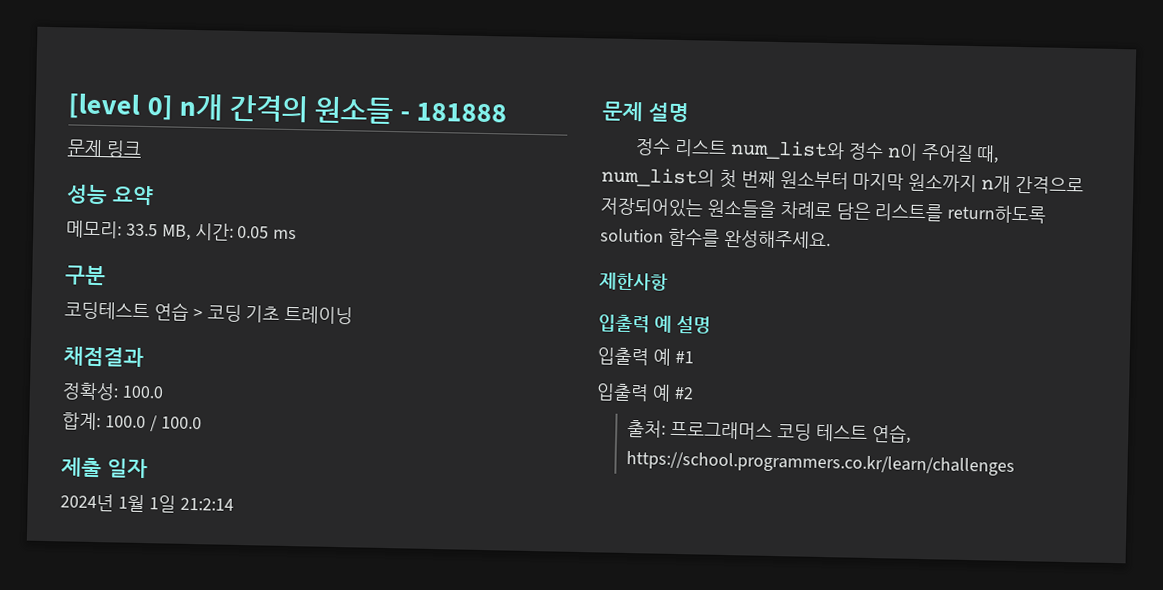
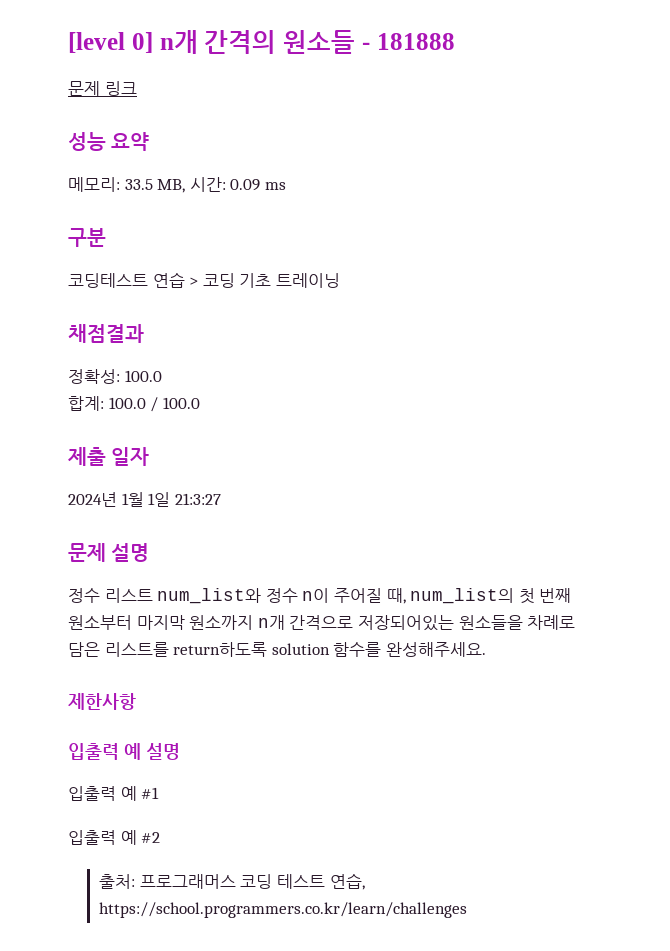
- 메모리: 33.5 MB, 시간: 0.05 ms
+ 메모리: 33.5 MB, 시간: 0.09 ms
- 2024년 1월 1일 21:2:14
+ 2024년 1월 1일 21:3:27

